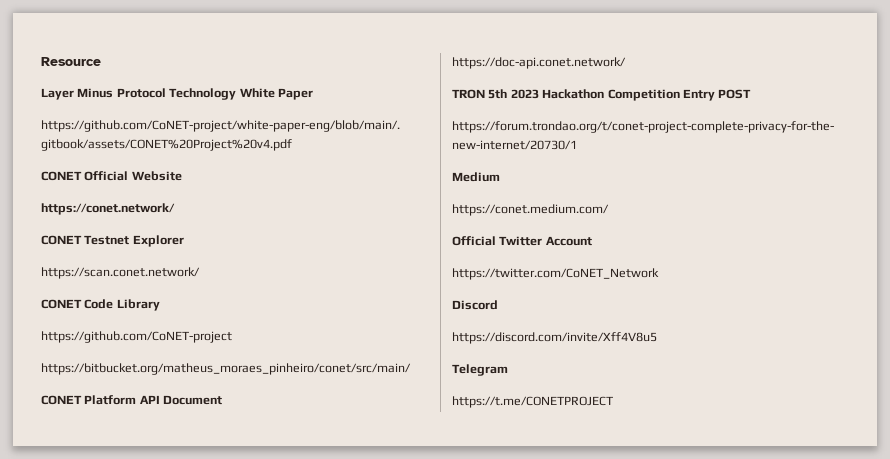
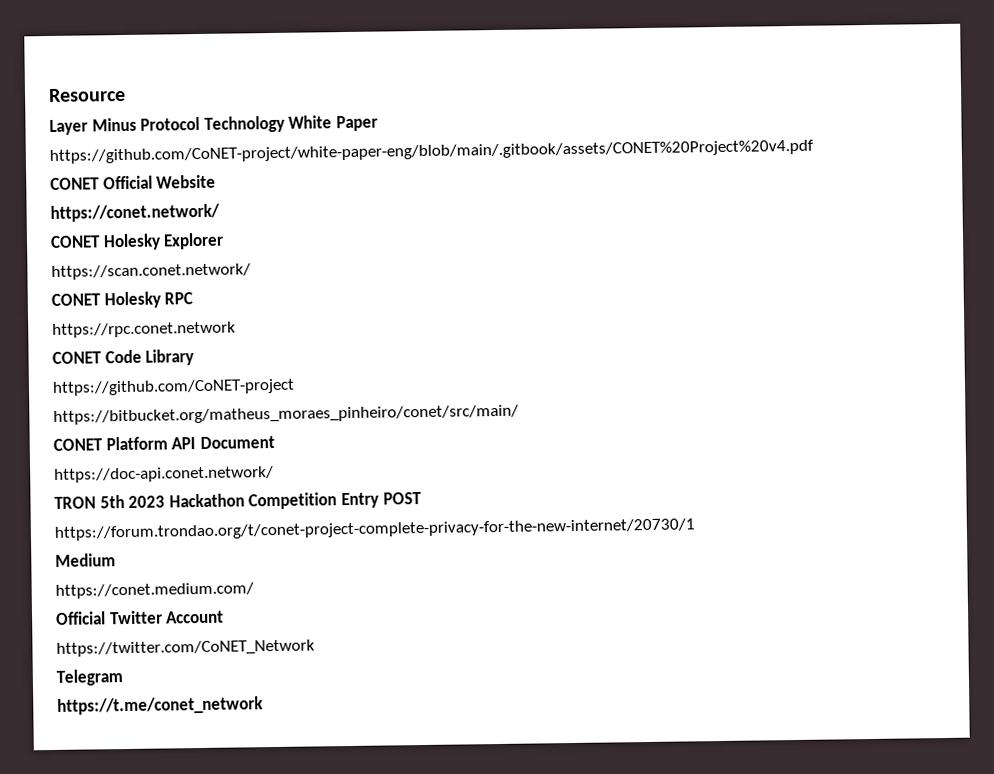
- CONET Testnet Explorer
+ CONET Holesky Explorer
+ CONET Holesky RPC
+ https://rpc.conet.network
- Discord
- https://discord.com/invite/Xff4V8u5
- https://t.me/CONETPROJECT
+ https://t.me/conet_network

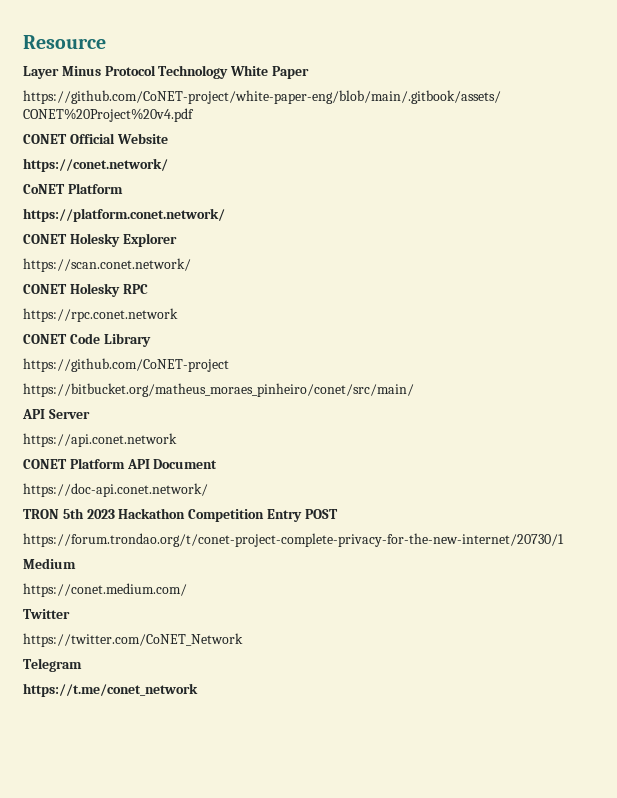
+ CoNET Platform
+ https://platform.conet.network/
+ API Server
+ https://api.conet.network
- Official Twitter Account
+ Twitter

